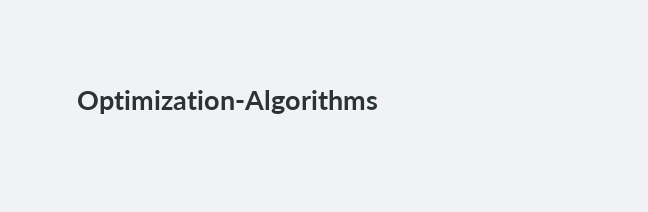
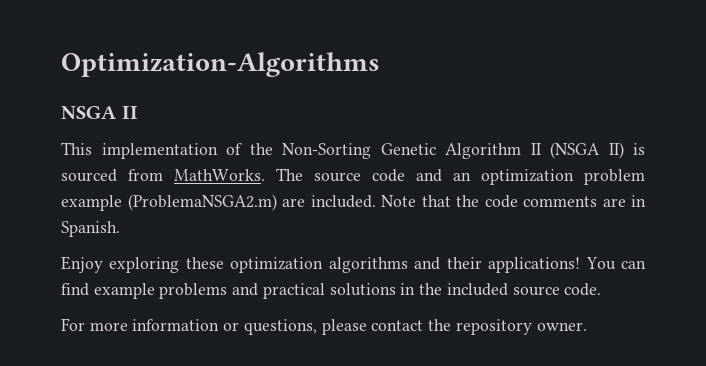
+ NSGA II
+ This implementation of the Non-Sorting Genetic Algorithm II (NSGA II) is sourced from MathWorks. The source code and an optimization problem example (ProblemaNSGA2.m) are included. Note that the code comments are in Spanish.
+ Enjoy exploring these optimization algorithms and their applications! You can find example problems and practical solutions in the included source code.
+ For more information or questions, please contact the repository owner.

